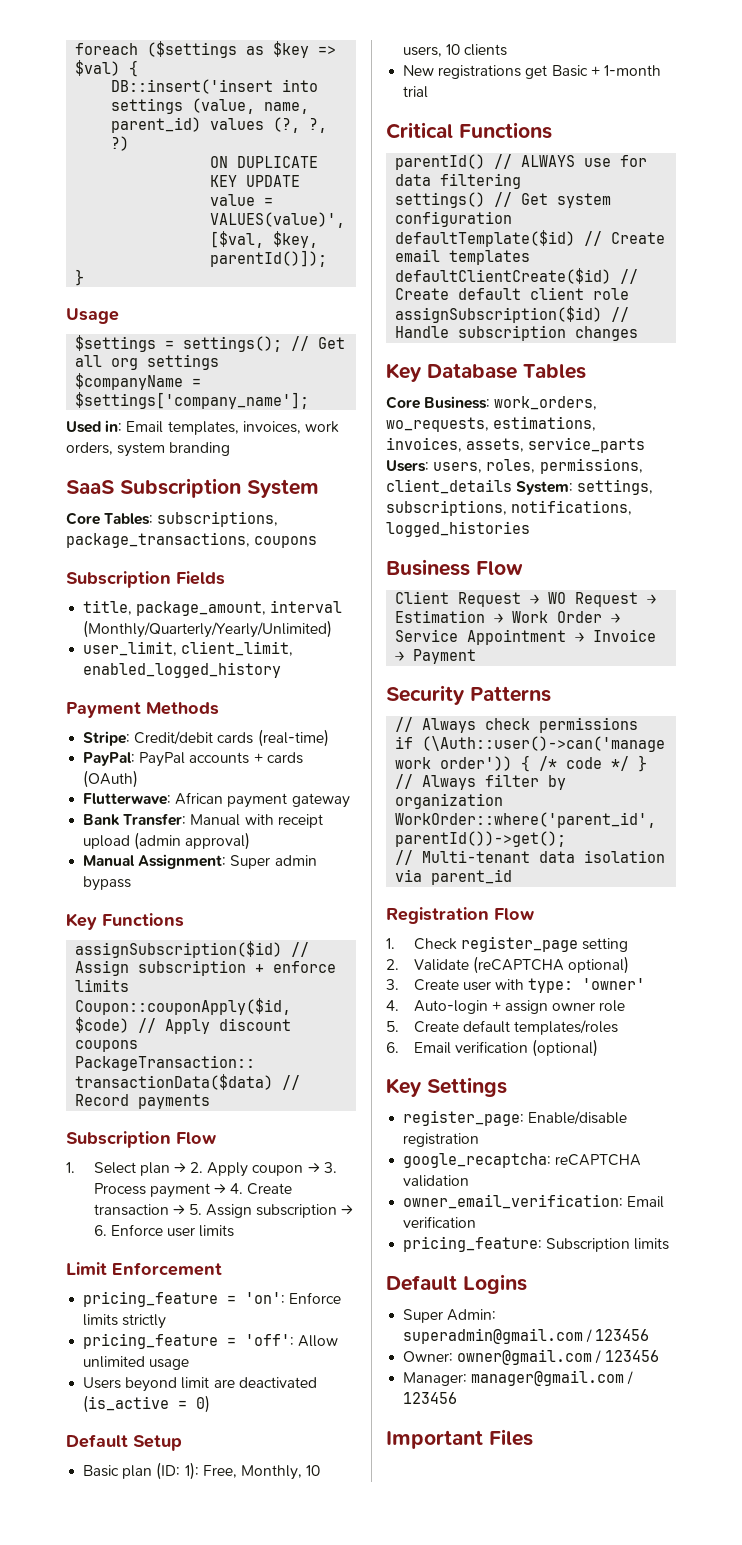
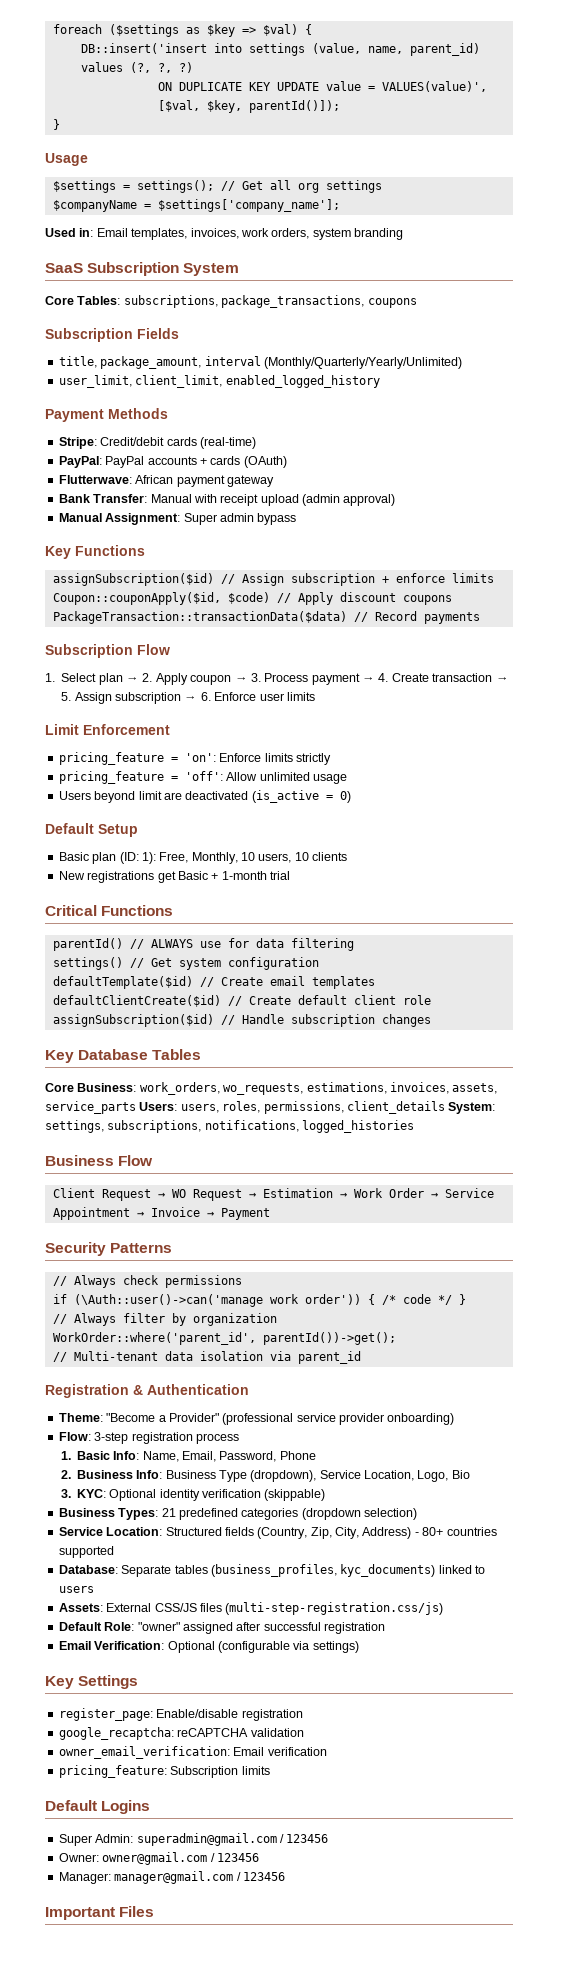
- Registration Flow
- 1. Check register_page setting
- 2. Validate (reCAPTCHA optional)
- 3. Create user with type: 'owner'
- 4. Auto-login + assign owner role
- 5. Create default templates/roles
- 6. Email verification (optional)
+ Registration & Authentication
+ Theme: "Become a Provider" (professional service provider onboarding)
+ Flow: 3-step registration process
+ 1. Basic Info: Name, Email, Password, Phone
+ 2. Business Info: Business Type (dropdown), Service Location, Logo, Bio
+ 3. KYC: Optional identity verification (skippable)
+ Business Types: 21 predefined categories (dropdown selection)
+ Service Location: Structured fields (Country, Zip, City, Address) - 80+ countries supported
+ Database: Separate tables (business_profiles, kyc_documents) linked to users
+ Assets: External CSS/JS files (multi-step-registration.css/js)
+ Default Role: "owner" assigned after successful registration
+ Email Verification: Optional (configurable via settings)

